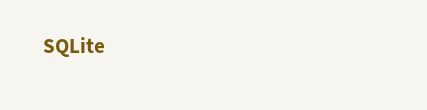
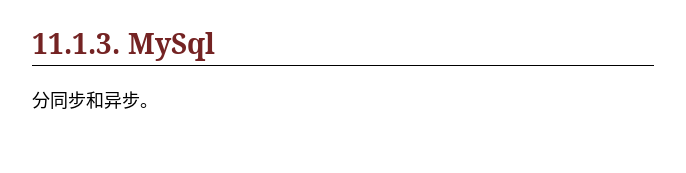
- SQLite
+ 11.1.3. MySql
+ 分同步和异步。

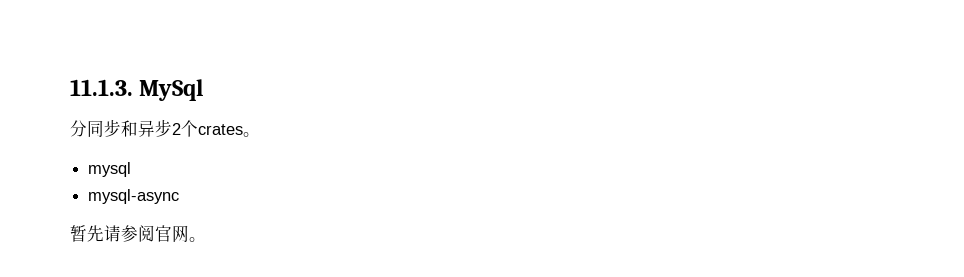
- 分同步和异步。
+ 分同步和异步2个crates。
+ mysql
+ mysql-async
+ 暂先请参阅官网。

